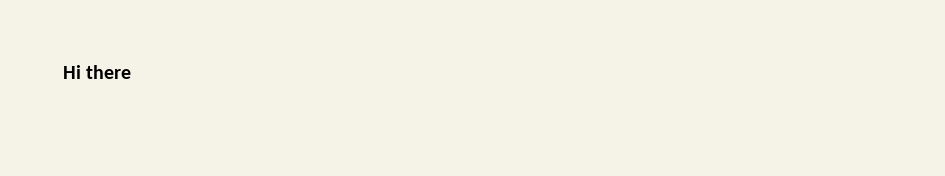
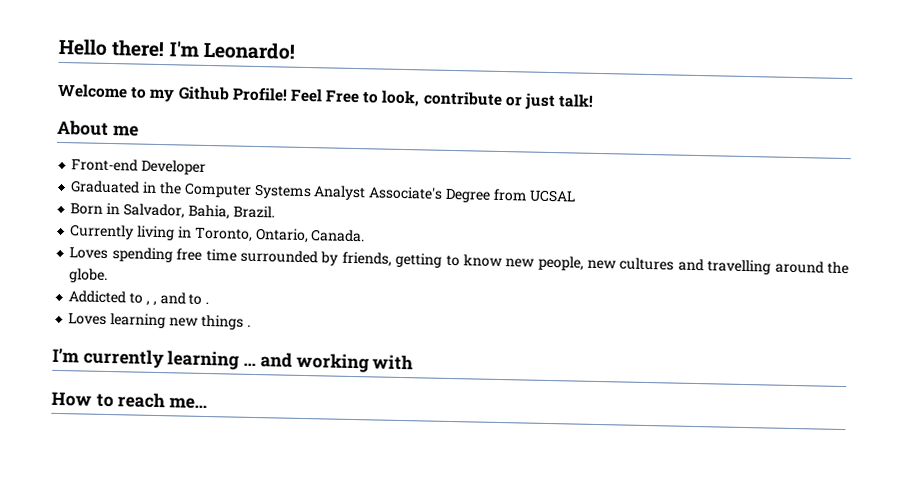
- Hi there
+ Hello there! I'm Leonardo!
+ Welcome to my Github Profile! Feel Free to look, contribute or just talk!
+ About me
+ Front-end Developer
+ Graduated in the Computer Systems Analyst Associate's Degree from UCSAL
+ Born in Salvador, Bahia, Brazil.
+ Currently living in Toronto, Ontario, Canada.
+ Loves spending free time surrounded by friends, getting to know new people, new cultures and travelling around the globe.
+ Addicted to , , and to .
+ Loves learning new things .
+ I’m currently learning ... and working with
+ How to reach me...

